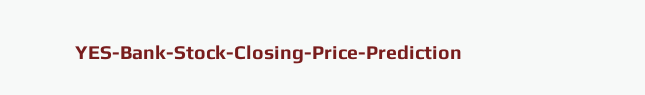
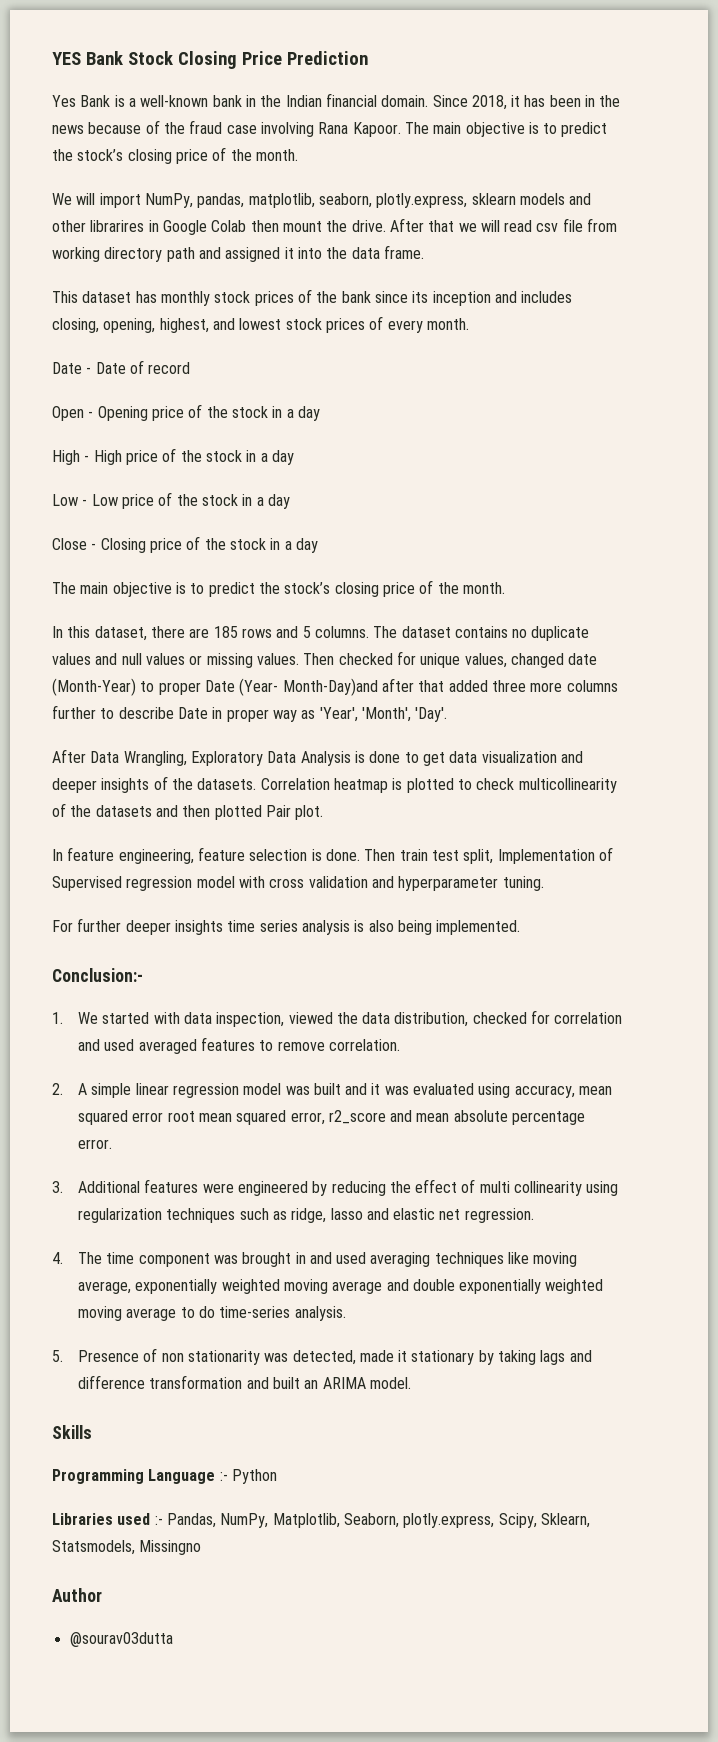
- YES-Bank-Stock-Closing-Price-Prediction
+ YES Bank Stock Closing Price Prediction
+ Yes Bank is a well-known bank in the Indian financial domain. Since 2018, it has been in the news because of the fraud case involving Rana Kapoor. The main objective is to predict the stock’s closing price of the month.
+ We will import NumPy, pandas, matplotlib, seaborn, plotly.express, sklearn models and other librarires in Google Colab then mount the drive. After that we will read csv file from working directory path and assigned it into the data frame.
+ This dataset has monthly stock prices of the bank since its inception and includes closing, opening, highest, and lowest stock prices of every month.
+ Date - Date of record
+ Open - Opening price of the stock in a day
+ High - High price of the stock in a day
+ Low - Low price of the stock in a day
+ Close - Closing price of the stock in a day
+ The main objective is to predict the stock’s closing price of the month.
+ In this dataset, there are 185 rows and 5 columns. The dataset contains no duplicate values and null values or missing values. Then checked for unique values, changed date (Month-Year) to proper Date (Year- Month-Day)and after that added three more columns further to describe Date in proper way as 'Year', 'Month', 'Day'.
+ After Data Wrangling, Exploratory Data Analysis is done to get data visualization and deeper insights of the datasets. Correlation heatmap is plotted to check multicollinearity of the datasets and then plotted Pair plot.
+ In feature engineering, feature selection is done. Then train test split, Implementation of Supervised regression model with cross validation and hyperparameter tuning.
+ For further deeper insights time series analysis is also being implemented.
+ Conclusion:-
+ 1. We started with data inspection, viewed the data distribution, checked for correlation and used averaged features to remove correlation.
+ 2. A simple linear regression model was built and it was evaluated using accuracy, mean squared error root mean squared error, r2_score and mean absolute percentage error.
+ 3. Additional features were engineered by reducing the effect of multi collinearity using regularization techniques such as ridge, lasso and elastic net regression.
+ 4. The time component was brought in and used averaging techniques like moving average, exponentially weighted moving average and double exponentially weighted moving average to do time-series analysis.
+ 5. Presence of non stationarity was detected, made it stationary by taking lags and difference transformation and built an ARIMA model.
+ Skills
+ Programming Language :- Python
+ Libraries used :- Pandas, NumPy, Matplotlib, Seaborn, plotly.express, Scipy, Sklearn, Statsmodels, Missingno
+ Author
+ @sourav03dutta

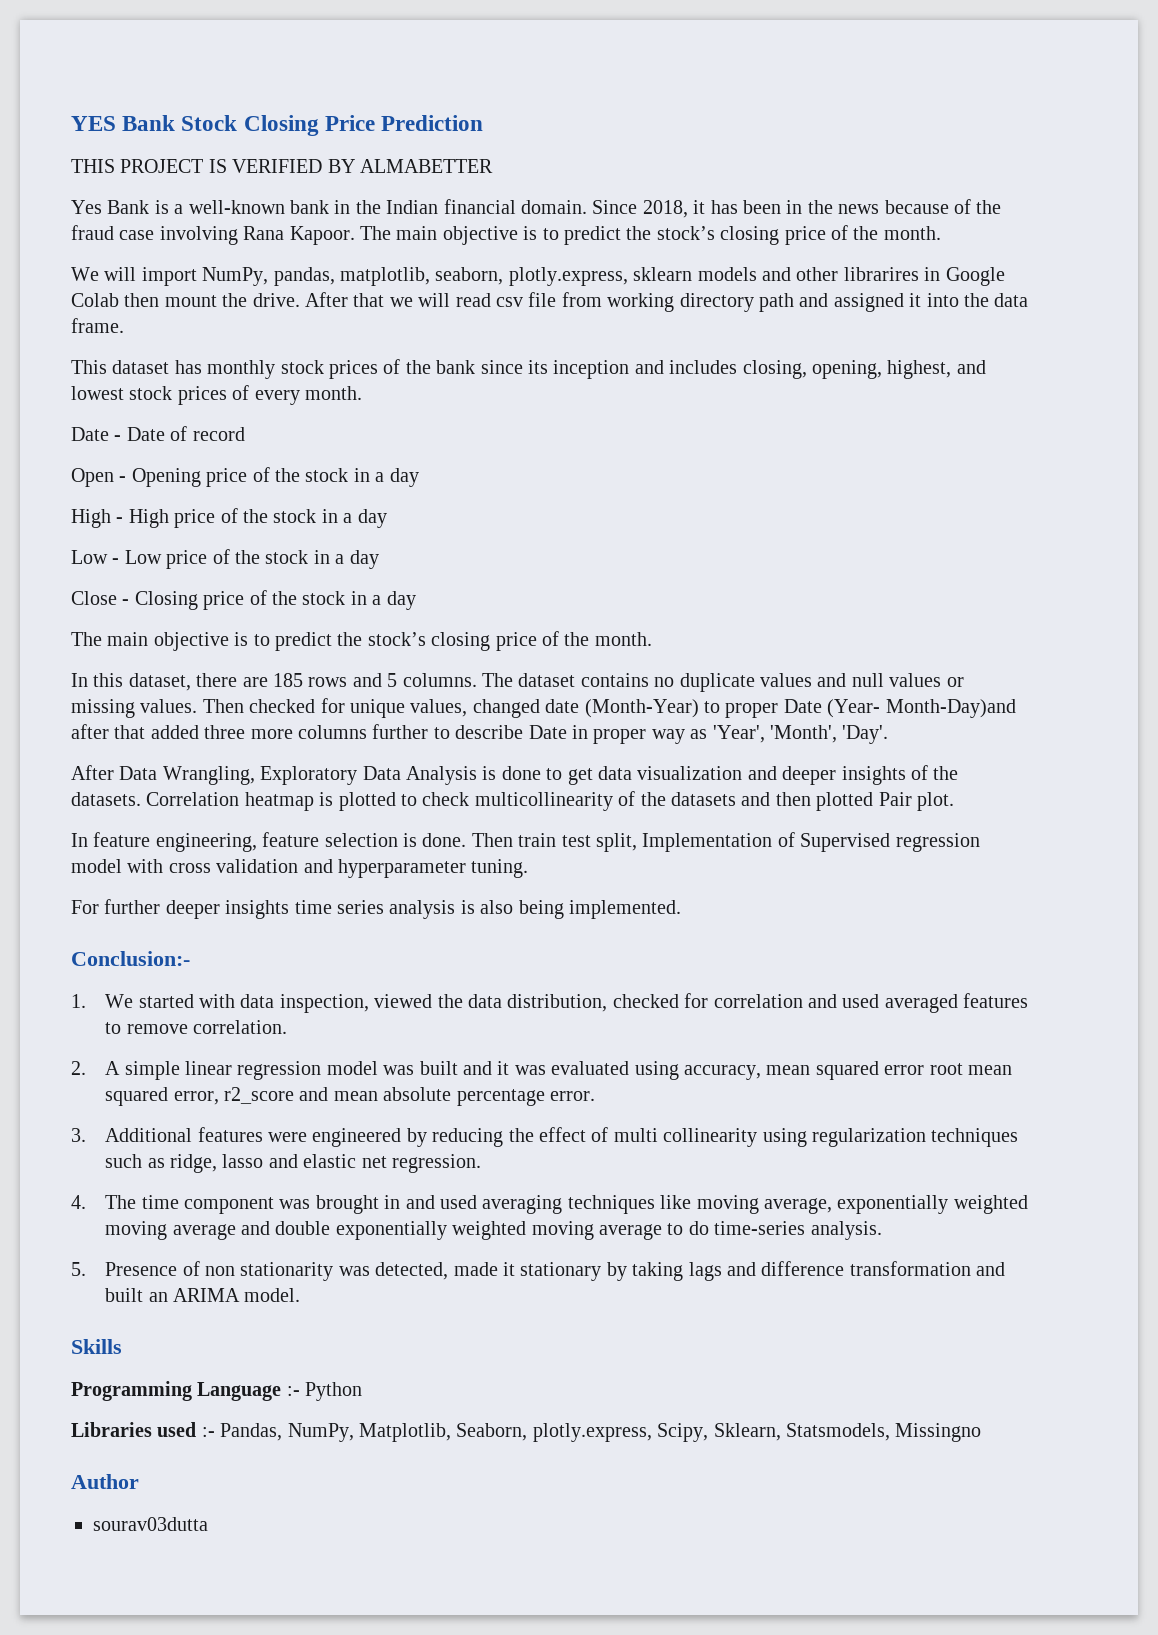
+ THIS PROJECT IS VERIFIED BY ALMABETTER
- @sourav03dutta
+ sourav03dutta

